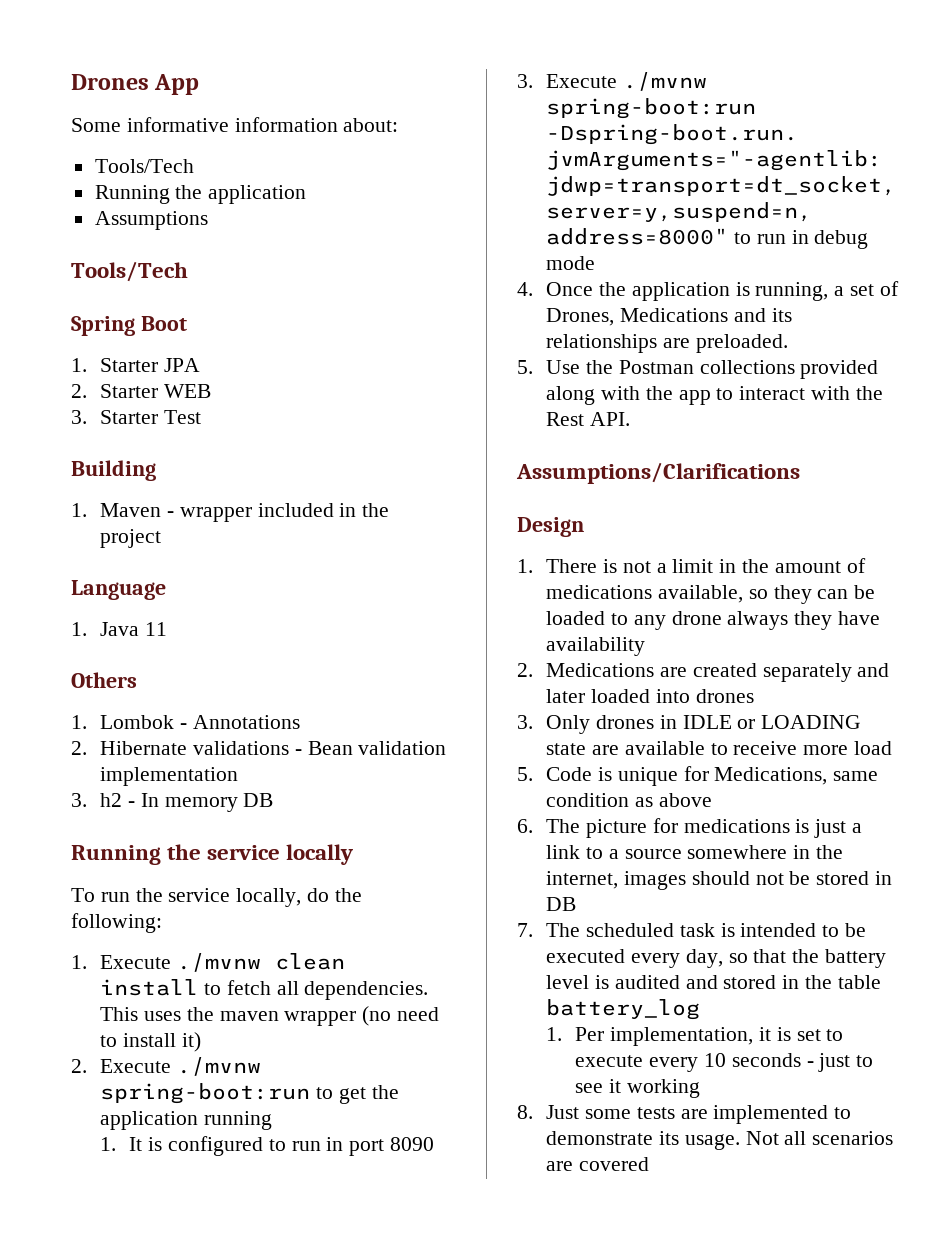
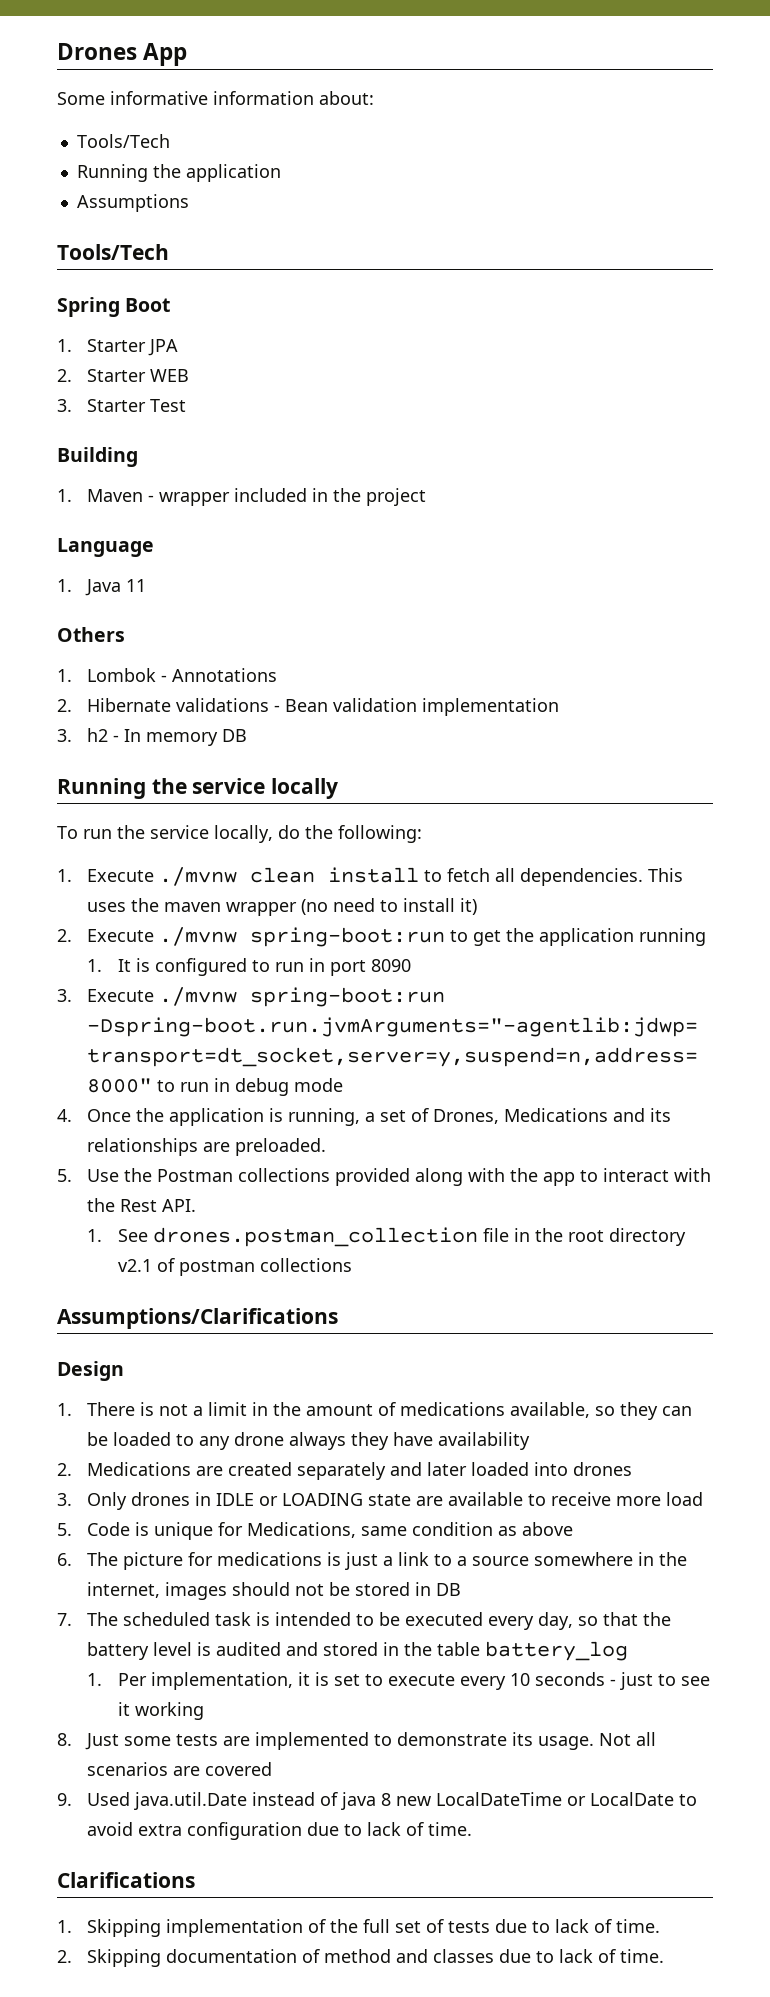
+ 1. See drones.postman_collection file in the root directory v2.1 of postman collections
+ 9. Used java.util.Date instead of java 8 new LocalDateTime or LocalDate to avoid extra configuration due to lack of time.
+ Clarifications
+ 1. Skipping implementation of the full set of tests due to lack of time.
+ 2. Skipping documentation of method and classes due to lack of time.

